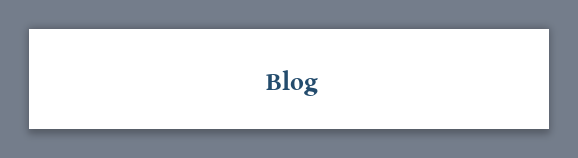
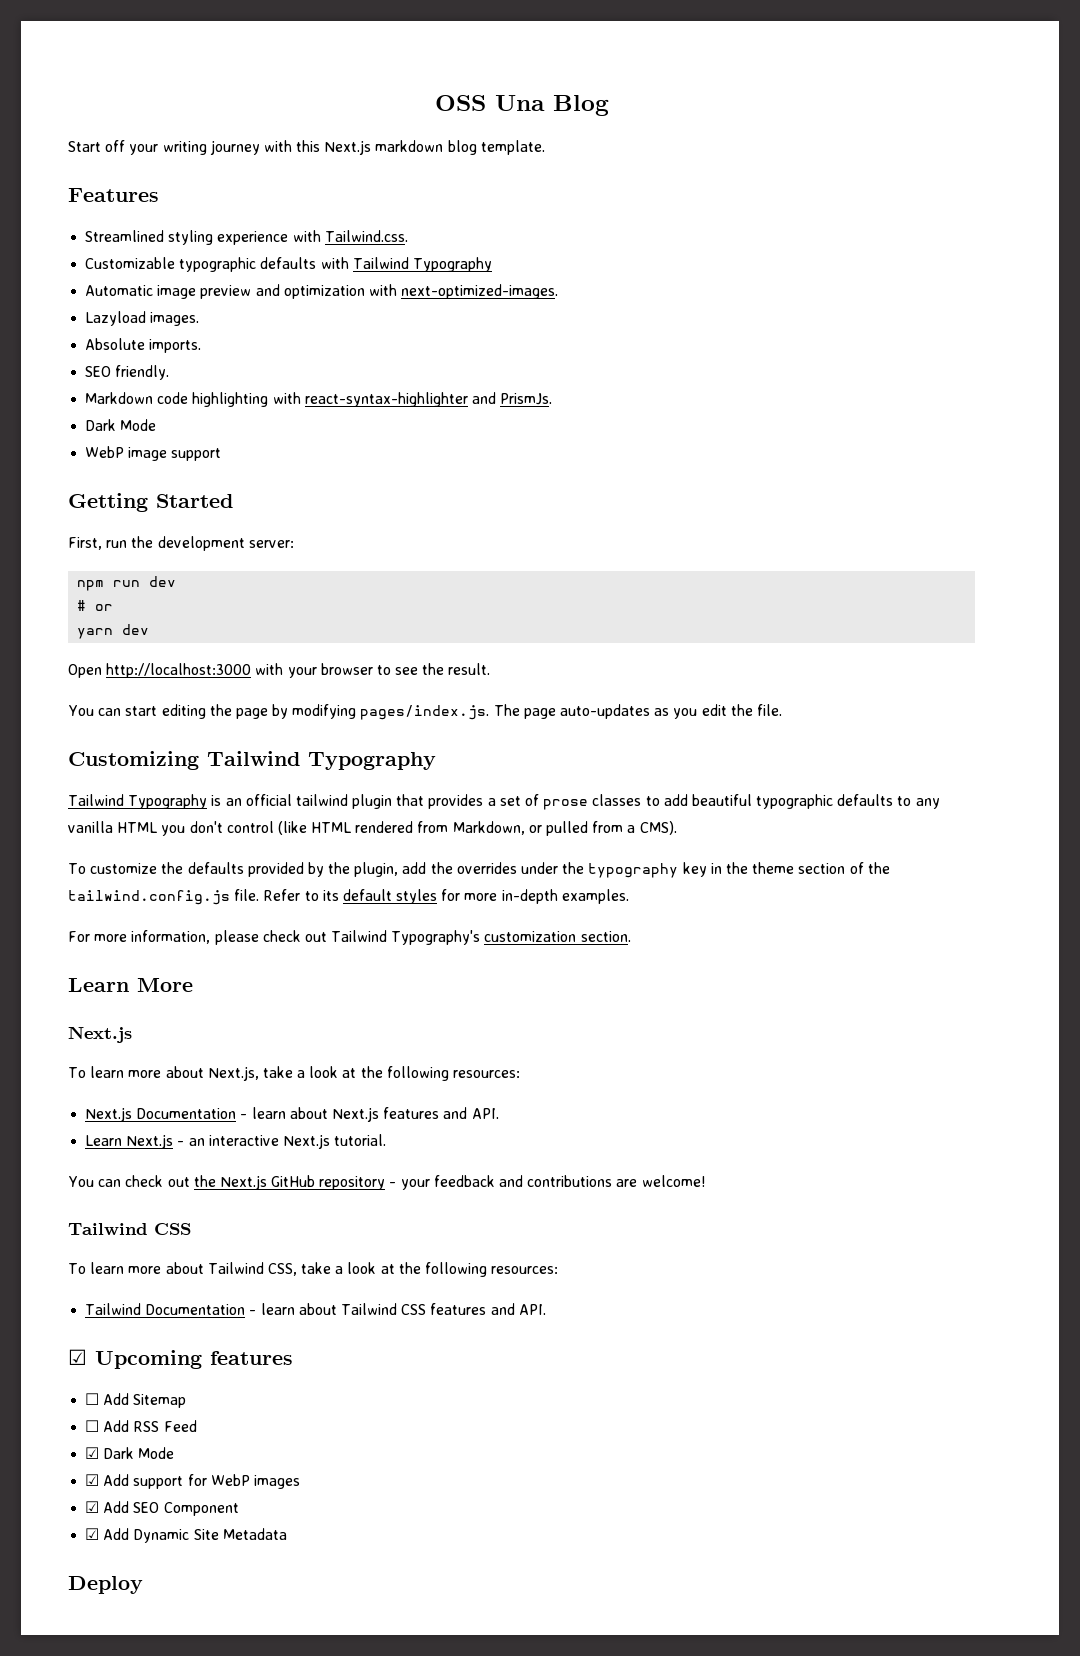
- Blog
+ OSS Una Blog
+ Start off your writing journey with this Next.js markdown blog template.
+ Features
+ Streamlined styling experience with Tailwind.css.
+ Customizable typographic defaults with Tailwind Typography
+ Automatic image preview and optimization with next-optimized-images.
+ Lazyload images.
+ Absolute imports.
+ SEO friendly.
+ Markdown code highlighting with react-syntax-highlighter and PrismJs.
+ Dark Mode
+ WebP image support
+ Getting Started
+ First, run the development server:
+ npm run dev
+ # or
+ yarn dev
+ Open http://localhost:3000 with your browser to see the result.
+ You can start editing the page by modifying pages/index.js. The page auto-updates as you edit the file.
+ Customizing Tailwind Typography
+ Tailwind Typography is an official tailwind plugin that provides a set of prose classes to add beautiful typographic defaults to any vanilla HTML you don't control (like HTML rendered from Markdown, or pulled from a CMS).
+ To customize the defaults provided by the plugin, add the overrides under the typography key in the theme section of the tailwind.config.js file. Refer to its default styles for more in-depth examples.
+ For more information, please check out Tailwind Typography's customization section.
+ Learn More
+ Next.js
+ To learn more about Next.js, take a look at the following resources:
+ Next.js Documentation - learn about Next.js features and API.
+ Learn Next.js - an interactive Next.js tutorial.
+ You can check out the Next.js GitHub repository - your feedback and contributions are welcome!
+ Tailwind CSS
+ To learn more about Tailwind CSS, take a look at the following resources:
+ Tailwind Documentation - learn about Tailwind CSS features and API.
+ ☑ Upcoming features
+ ☐ Add Sitemap
+ ☐ Add RSS Feed
+ ☑ Dark Mode
+ ☑ Add support for WebP images
+ ☑ Add SEO Component
+ ☑ Add Dynamic Site Metadata
+ Deploy

